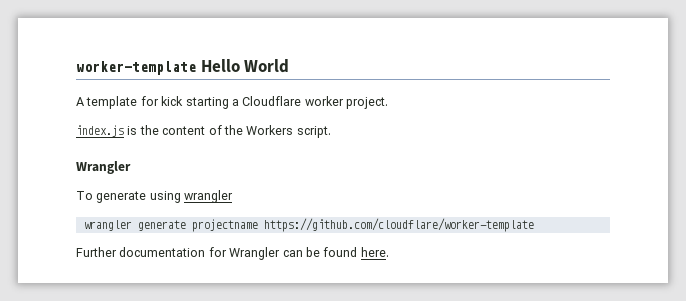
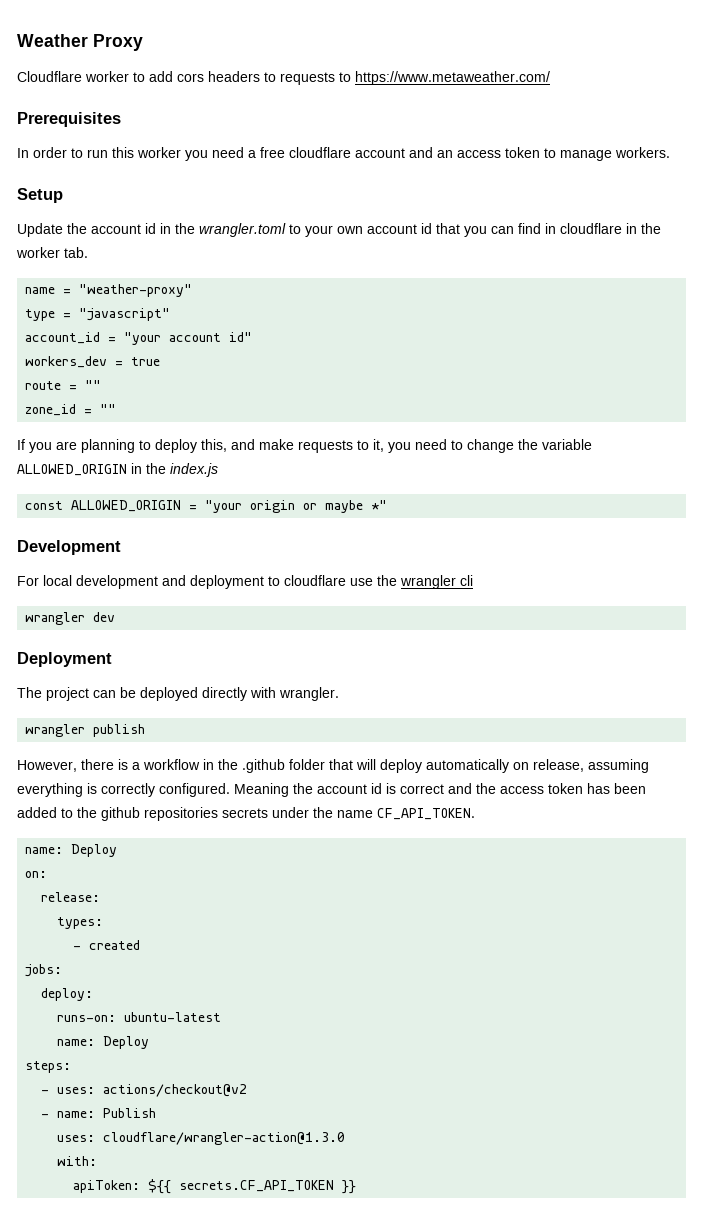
- worker-template Hello World
- A template for kick starting a Cloudflare worker project.
- index.js is the content of the Workers script.
- Wrangler
- To generate using wrangler
- wrangler generate projectname https://github.com/cloudflare/worker-template
- Further documentation for Wrangler can be found here.
+ Weather Proxy
+ Cloudflare worker to add cors headers to requests to https://www.metaweather.com/
+ Prerequisites
+ In order to run this worker you need a free cloudflare account and an access token to manage workers.
+ Setup
+ Update the account id in the wrangler.toml to your own account id that you can find in cloudflare in the worker tab.
+ name = "weather-proxy"
+ type = "javascript"
+ account_id = "your account id"
+ workers_dev = true
+ route = ""
+ zone_id = ""
+ If you are planning to deploy this, and make requests to it, you need to change the variable ALLOWED_ORIGIN in the index.js
+ const ALLOWED_ORIGIN = "your origin or maybe *"
+ Development
+ For local development and deployment to cloudflare use the wrangler cli
+ wrangler dev
+ Deployment
+ The project can be deployed directly with wrangler.
+ wrangler publish
+ However, there is a workflow in the .github folder that will deploy automatically on release, assuming everything is correctly configured. Meaning the account id is correct and the access token has been added to the github repositories secrets under the name CF_API_TOKEN.
+ name: Deploy
+ on:
+ release:
+ types:
+ - created
+ jobs:
+ deploy:
+ runs-on: ubuntu-latest
+ name: Deploy
+ steps:
+ - uses: actions/checkout@v2
+ - name: Publish
+ uses: cloudflare/wrangler-action@1.3.0
+ with:
+ apiToken: ${{ secrets.CF_API_TOKEN }}

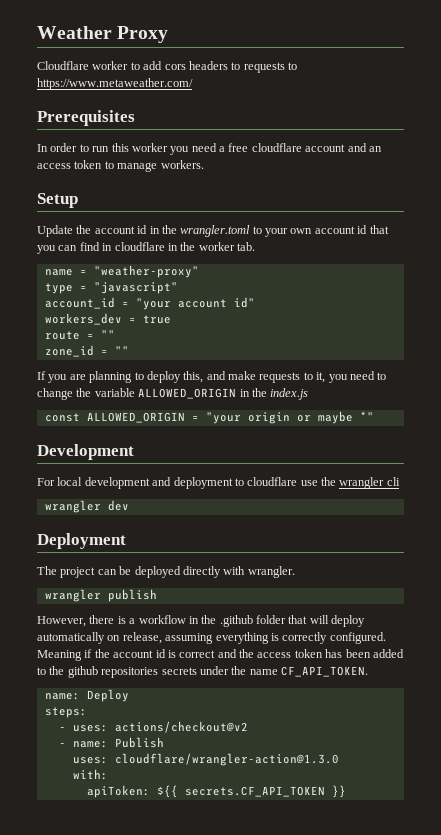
- Meaning the account id is correct and the access token has been added to the github repositories secrets under the name CF_API_TOKEN.
+ Meaning if the account id is correct and the access token has been added to the github repositories secrets under the name CF_API_TOKEN.
- on:
- release:
- types:
- - created
- jobs:
- deploy:
- runs-on: ubuntu-latest
- name: Deploy

